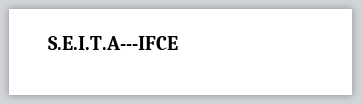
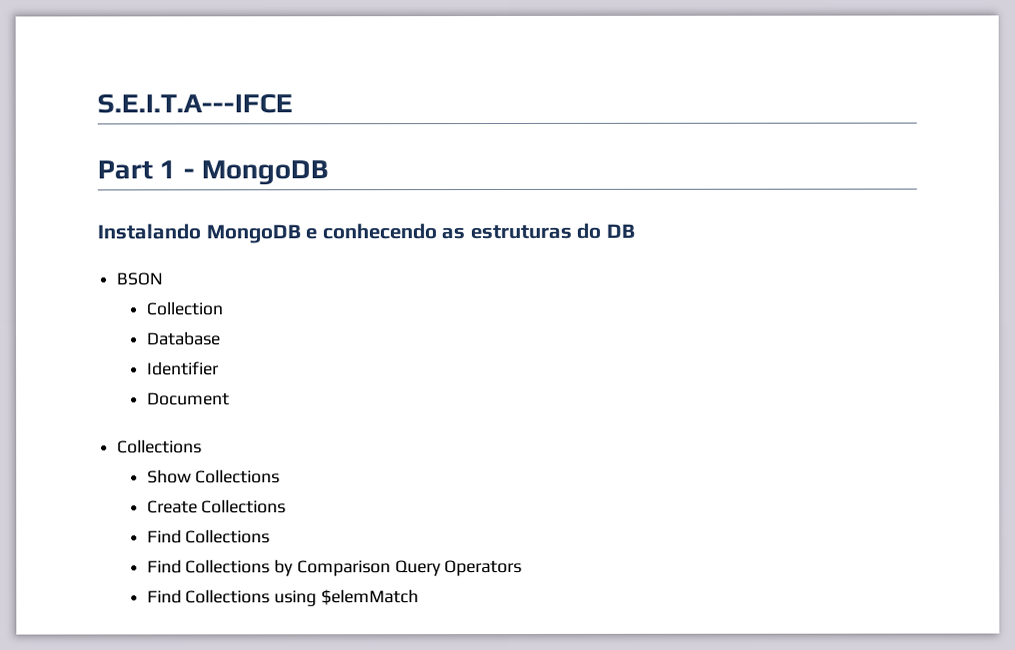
+ Part 1 - MongoDB
+ Instalando MongoDB e conhecendo as estruturas do DB
+ BSON
+ Collection
+ Database
+ Identifier
+ Document
+ Collections
+ Show Collections
+ Create Collections
+ Find Collections
+ Find Collections by Comparison Query Operators
+ Find Collections using $elemMatch

